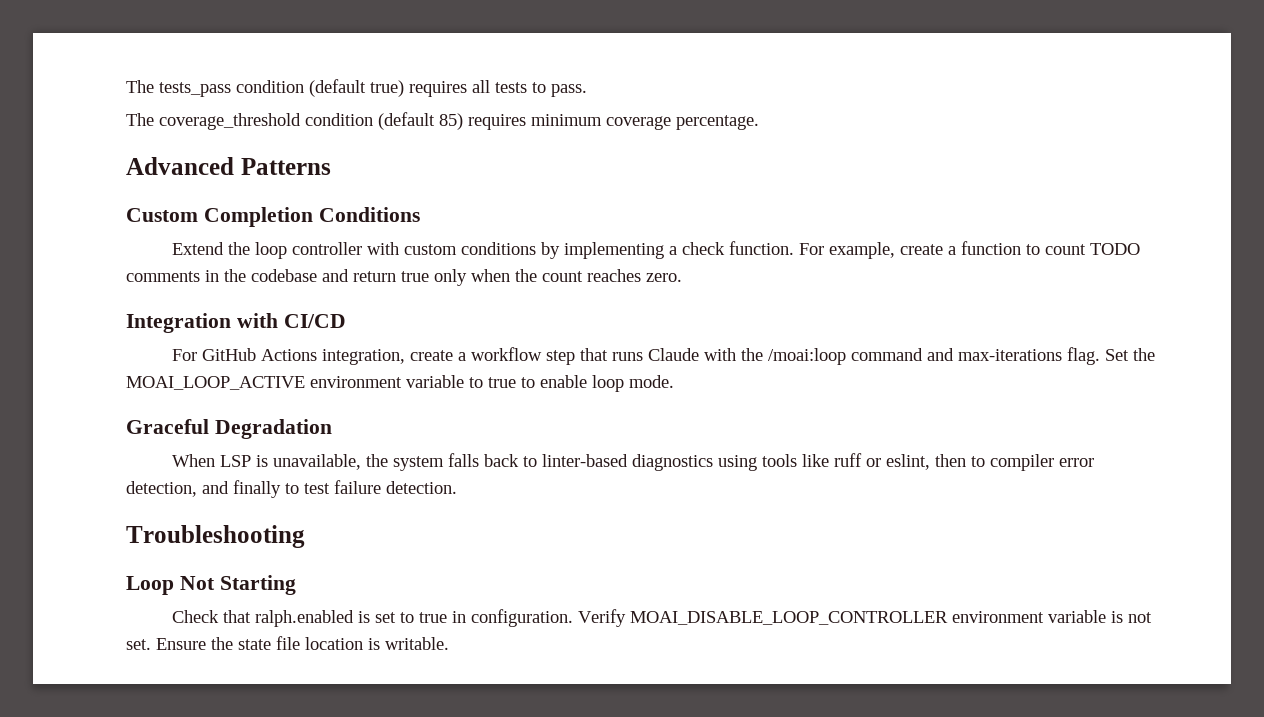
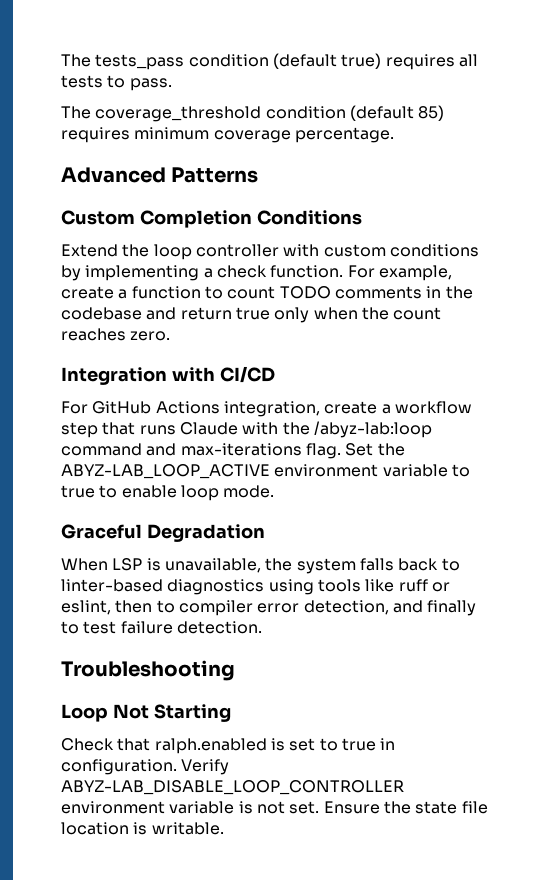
- For GitHub Actions integration, create a workflow step that runs Claude with the /moai:loop command and max-iterations flag.
+ For GitHub Actions integration, create a workflow step that runs Claude with the /abyz-lab:loop command and max-iterations flag.
- Set the MOAI_LOOP_ACTIVE environment variable to true to enable loop mode.
+ Set the ABYZ-LAB_LOOP_ACTIVE environment variable to true to enable loop mode.
- Verify MOAI_DISABLE_LOOP_CONTROLLER environment variable is not set.
+ Verify ABYZ-LAB_DISABLE_LOOP_CONTROLLER environment variable is not set.

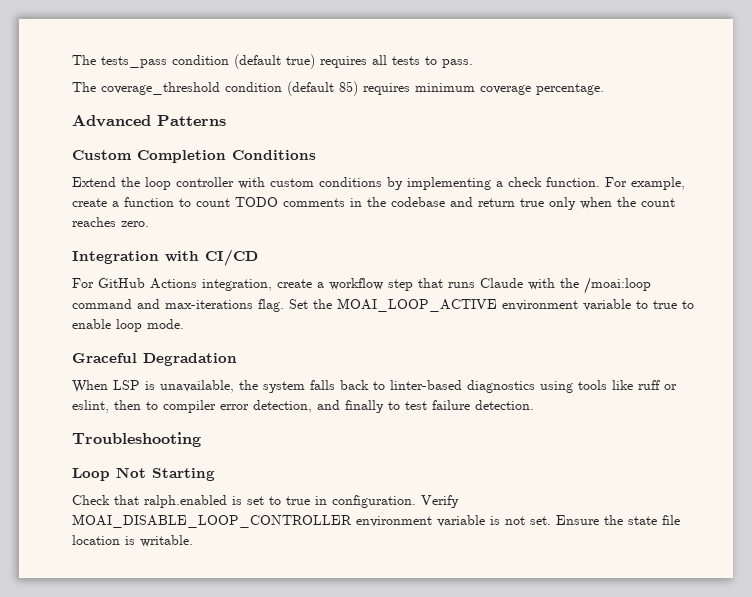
- For GitHub Actions integration, create a workflow step that runs Claude with the /abyz-lab:loop command and max-iterations flag.
+ For GitHub Actions integration, create a workflow step that runs Claude with the /moai:loop command and max-iterations flag.
- Set the ABYZ-LAB_LOOP_ACTIVE environment variable to true to enable loop mode.
+ Set the MOAI_LOOP_ACTIVE environment variable to true to enable loop mode.
- Verify ABYZ-LAB_DISABLE_LOOP_CONTROLLER environment variable is not set.
+ Verify MOAI_DISABLE_LOOP_CONTROLLER environment variable is not set.

